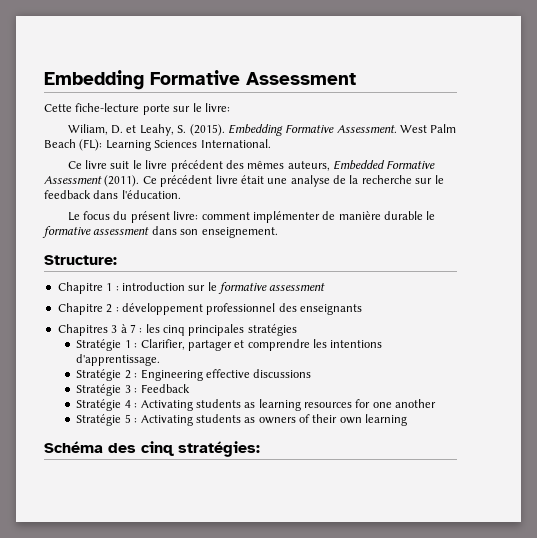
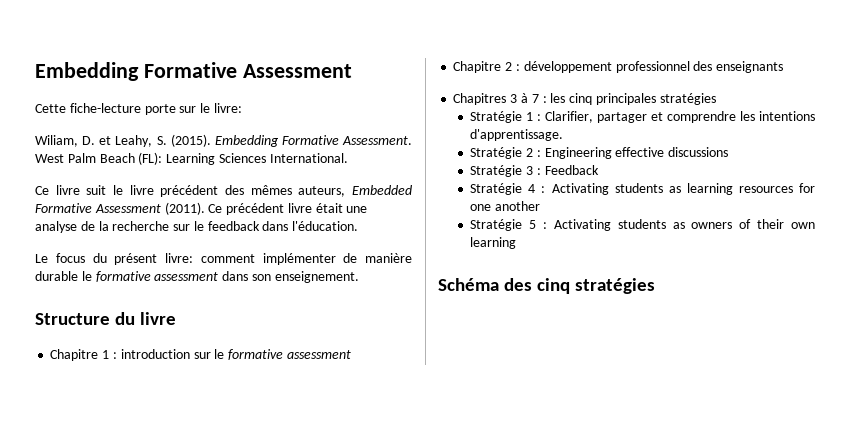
- Structure:
+ Structure du livre
- Schéma des cinq stratégies:
+ Schéma des cinq stratégies

